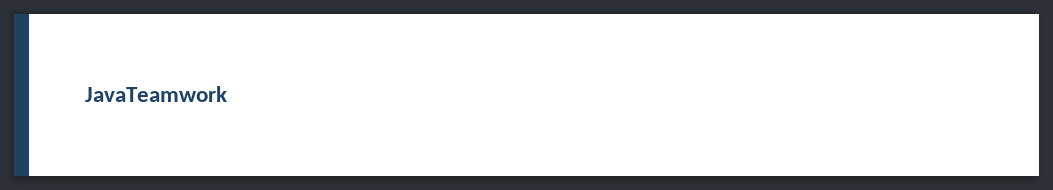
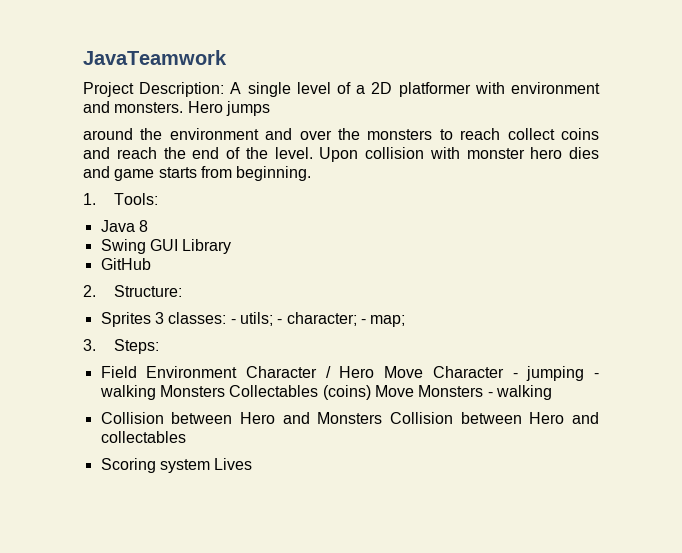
+ Project Description: A single level of a 2D platformer with environment and monsters. Hero jumps
+ around the environment and over the monsters to reach collect coins and reach the end of the level. Upon collision with monster hero dies and game starts from beginning.
+ 1. Tools:
+ Java 8
+ Swing GUI Library
+ GitHub
+ 2. Structure:
+ Sprites 3 classes: - utils; - character; - map;
+ 3. Steps:
+ Field Environment Character / Hero Move Character - jumping - walking Monsters Collectables (coins) Move Monsters - walking
+ Collision between Hero and Monsters Collision between Hero and collectables
+ Scoring system Lives

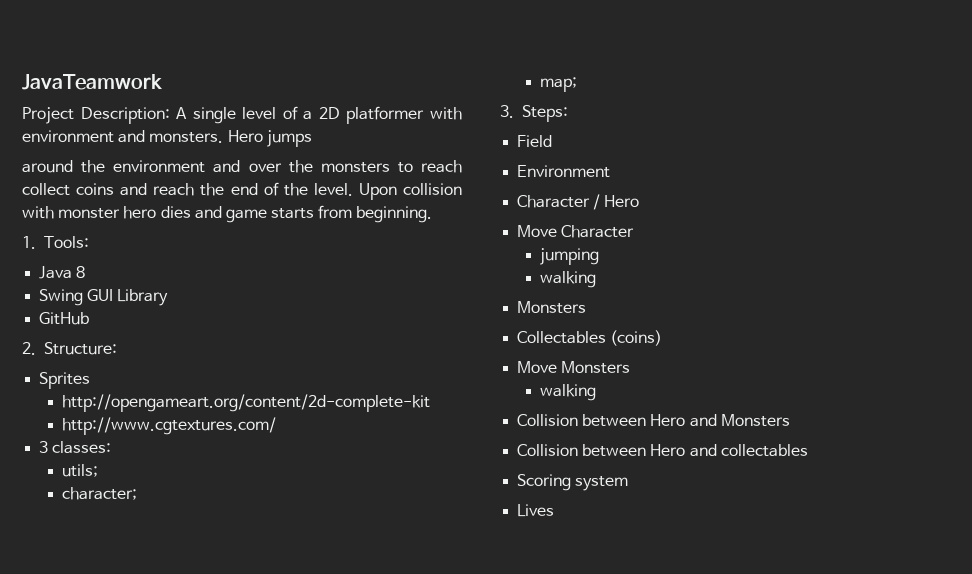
- Sprites 3 classes: - utils; - character; - map;
+ Sprites
+ http://opengameart.org/content/2d-complete-kit
+ http://www.cgtextures.com/
+ 3 classes:
+ utils;
+ character;
+ map;
- Field Environment Character / Hero Move Character - jumping - walking Monsters Collectables (coins) Move Monsters - walking
+ Field
+ Environment
+ Character / Hero
+ Move Character
+ jumping
+ walking
+ Monsters
+ Collectables (coins)
+ Move Monsters
+ walking
- Collision between Hero and Monsters Collision between Hero and collectables
+ Collision between Hero and Monsters
+ Collision between Hero and collectables
- Scoring system Lives
+ Scoring system
+ Lives

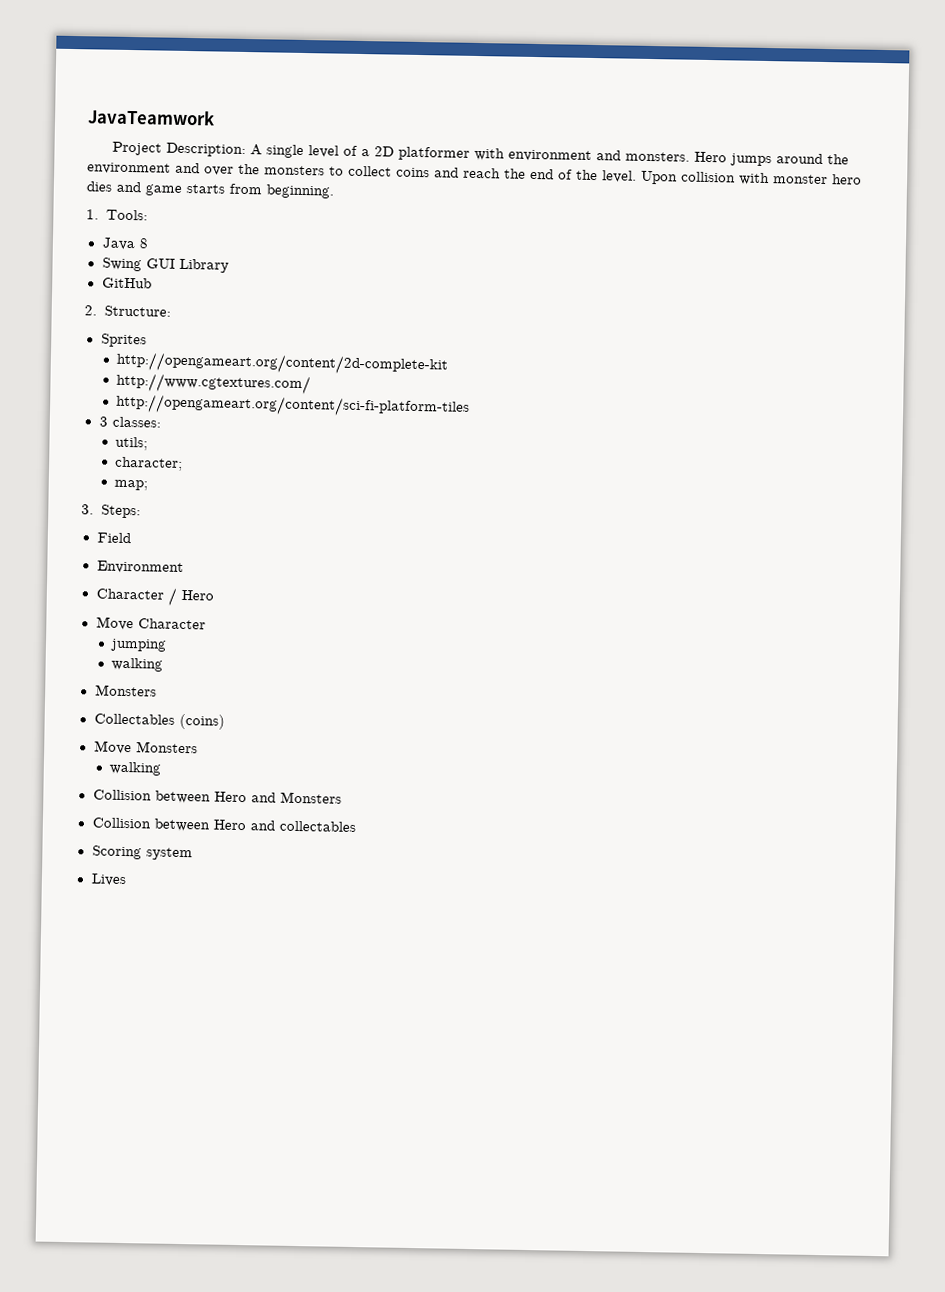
- Hero jumps
- around the environment and over the monsters to reach collect coins and reach the end of the level.
+ Hero jumps around the environment and over the monsters to collect coins and reach the end of the level.
+ http://opengameart.org/content/sci-fi-platform-tiles

